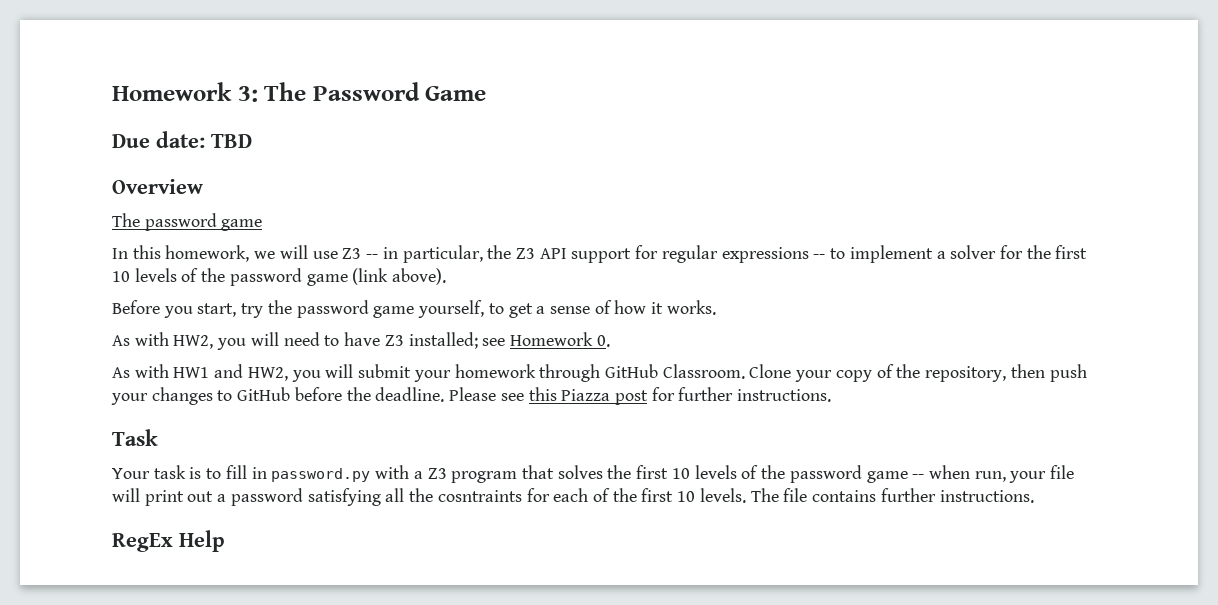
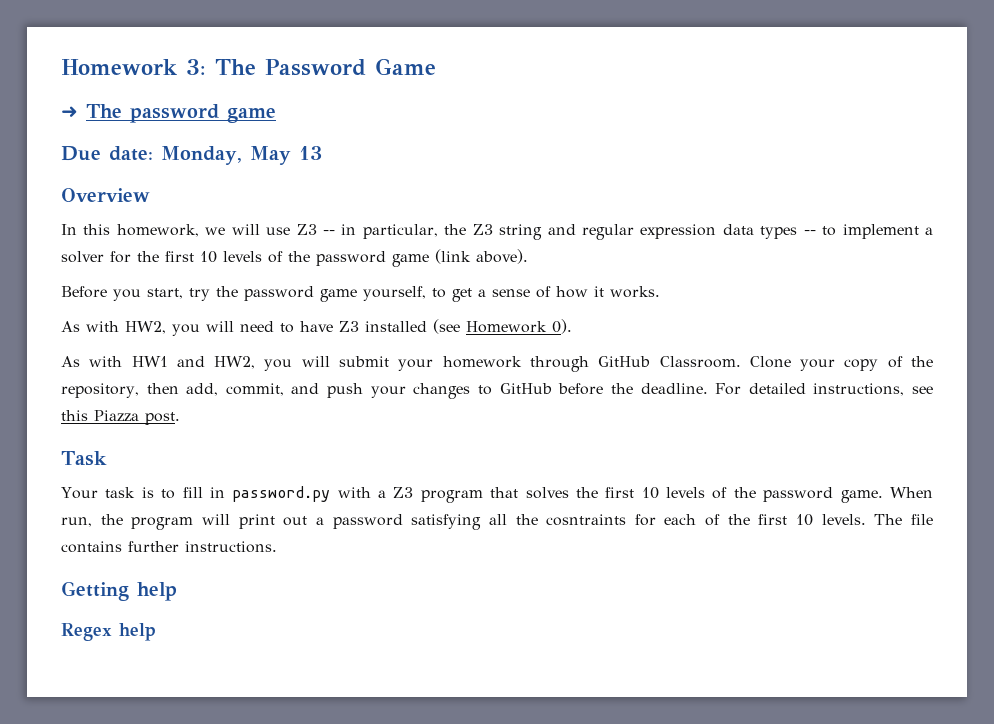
- Due date: TBD
- Overview
- The password game
+ ➜ The password game
+ Due date: Monday, May 13
+ Overview
- In this homework, we will use Z3 -- in particular, the Z3 API support for regular expressions -- to implement a solver for the first 10 levels of the password game (link above).
+ In this homework, we will use Z3 -- in particular, the Z3 string and regular expression data types -- to implement a solver for the first 10 levels of the password game (link above).
- As with HW2, you will need to have Z3 installed; see Homework 0.
+ As with HW2, you will need to have Z3 installed (see Homework 0).
- Clone your copy of the repository, then push your changes to GitHub before the deadline.
+ Clone your copy of the repository, then add, commit, and push your changes to GitHub before the deadline.
- Please see this Piazza post for further instructions.
+ For detailed instructions, see this Piazza post.
- Your task is to fill in password.py with a Z3 program that solves the first 10 levels of the password game -- when run, your file will print out a password satisfying all the cosntraints for each of the first 10 levels.
+ Your task is to fill in password.py with a Z3 program that solves the first 10 levels of the password game. When run, the program will print out a password satisfying all the cosntraints for each of the first 10 levels.
- RegEx Help
+ Getting help
+ Regex help

